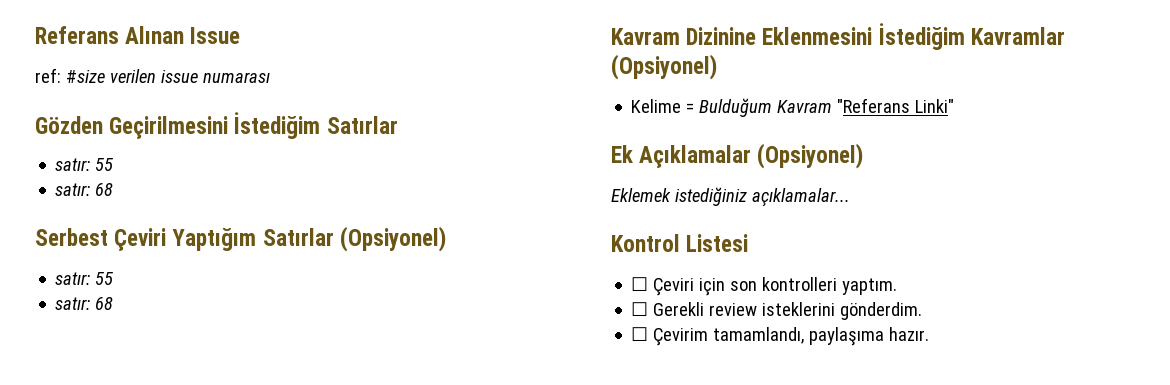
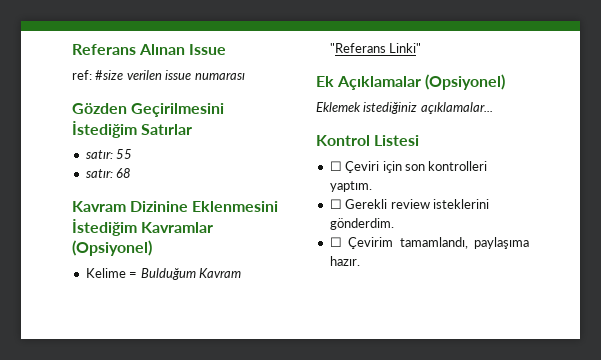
- Serbest Çeviri Yaptığım Satırlar (Opsiyonel)
- satır: 55
- satır: 68

